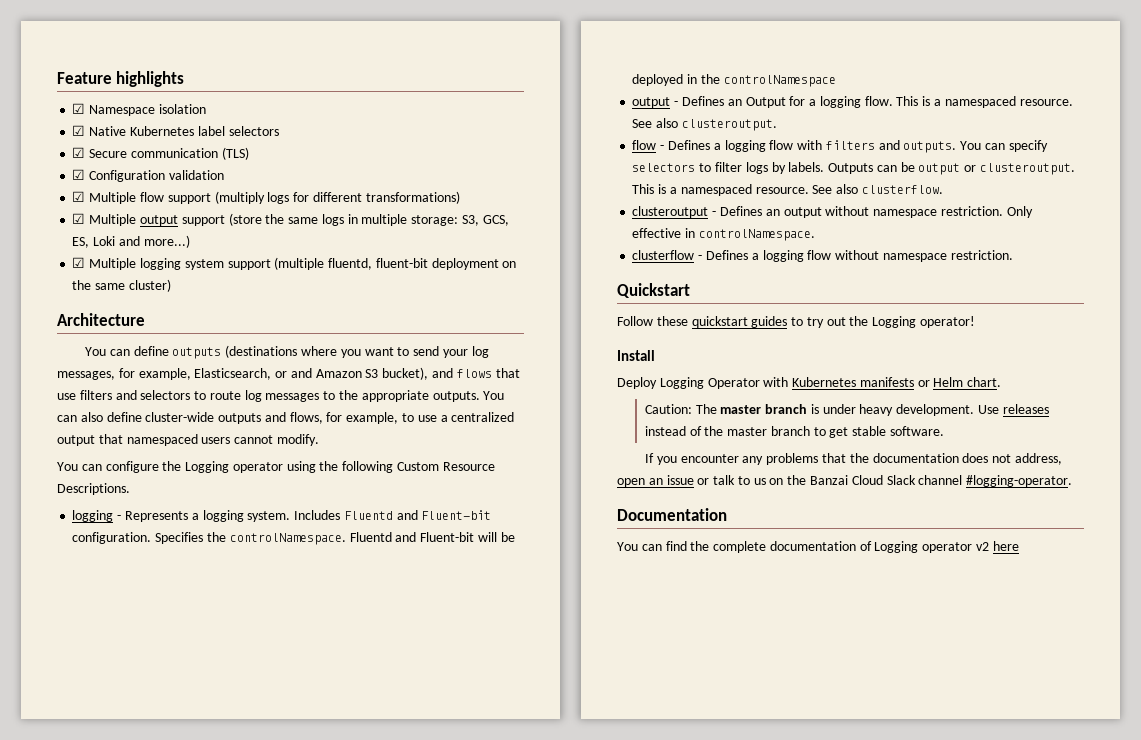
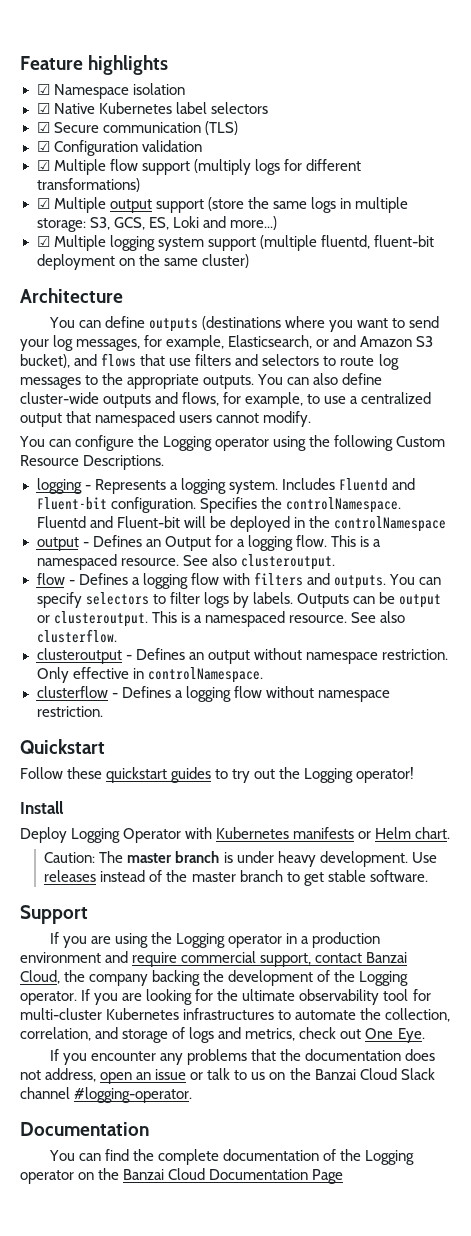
+ Support
+ If you are using the Logging operator in a production environment and require commercial support, contact Banzai Cloud, the company backing the development of the Logging operator. If you are looking for the ultimate observability tool for multi-cluster Kubernetes infrastructures to automate the collection, correlation, and storage of logs and metrics, check out One Eye.
- You can find the complete documentation of Logging operator v2 here
+ You can find the complete documentation of the Logging operator on the Banzai Cloud Documentation Page

